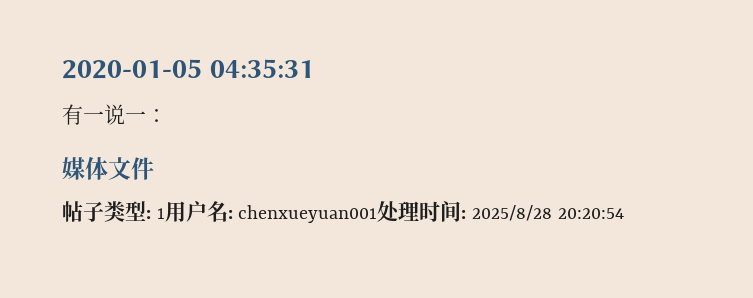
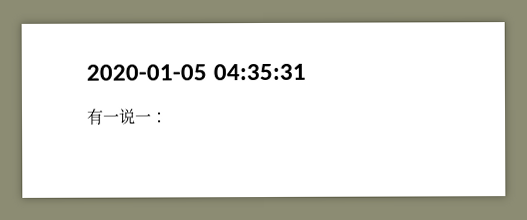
- 媒体文件
- 帖子类型: 1用户名: chenxueyuan001处理时间: 2025/8/28 20:20:54

